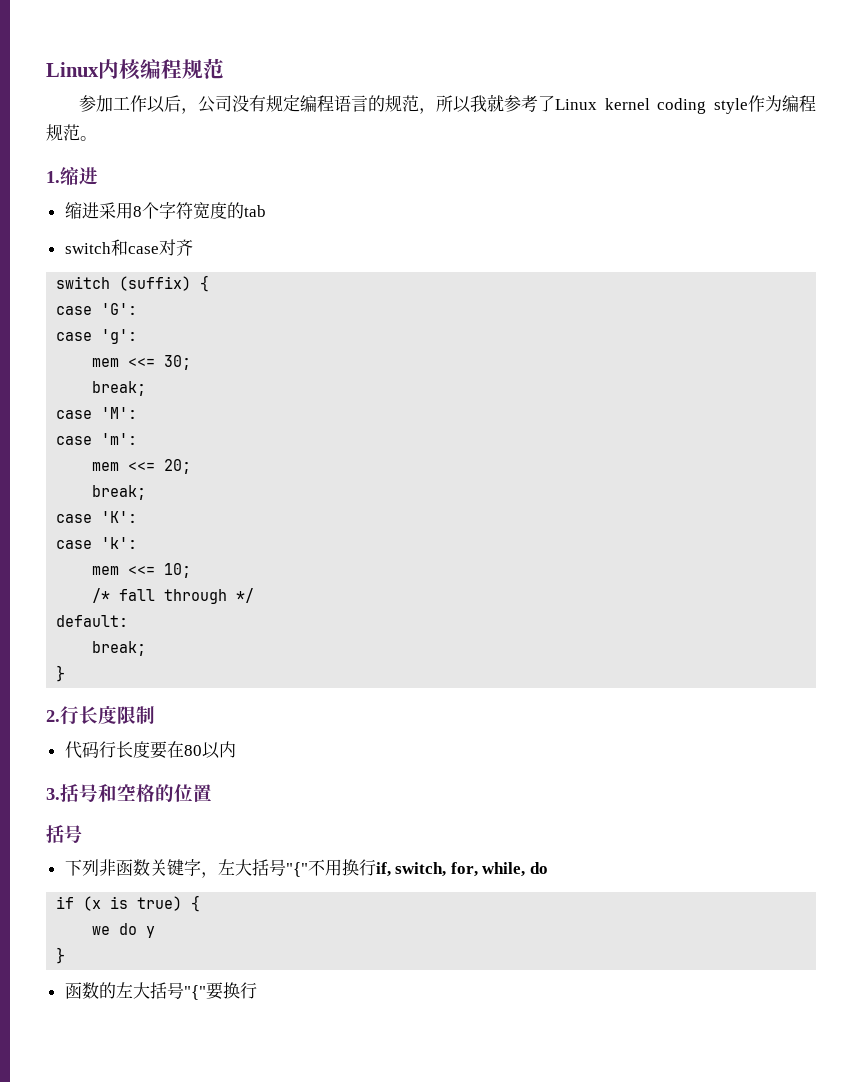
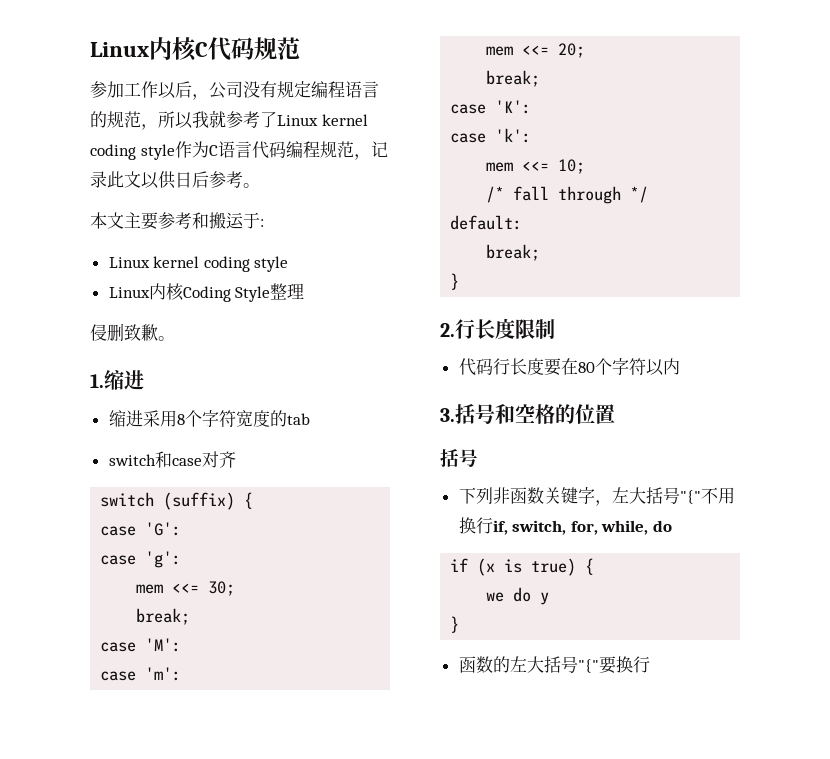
- Linux内核编程规范
+ Linux内核C代码规范
- 参加工作以后，公司没有规定编程语言的规范，所以我就参考了Linux kernel coding style作为编程规范。
+ 参加工作以后，公司没有规定编程语言的规范，所以我就参考了Linux kernel coding style作为C语言代码编程规范，记录此文以供日后参考。
+ 本文主要参考和搬运于:
+ Linux kernel coding style
+ Linux内核Coding Style整理
+ 侵删致歉。
- 代码行长度要在80以内
+ 代码行长度要在80个字符以内

